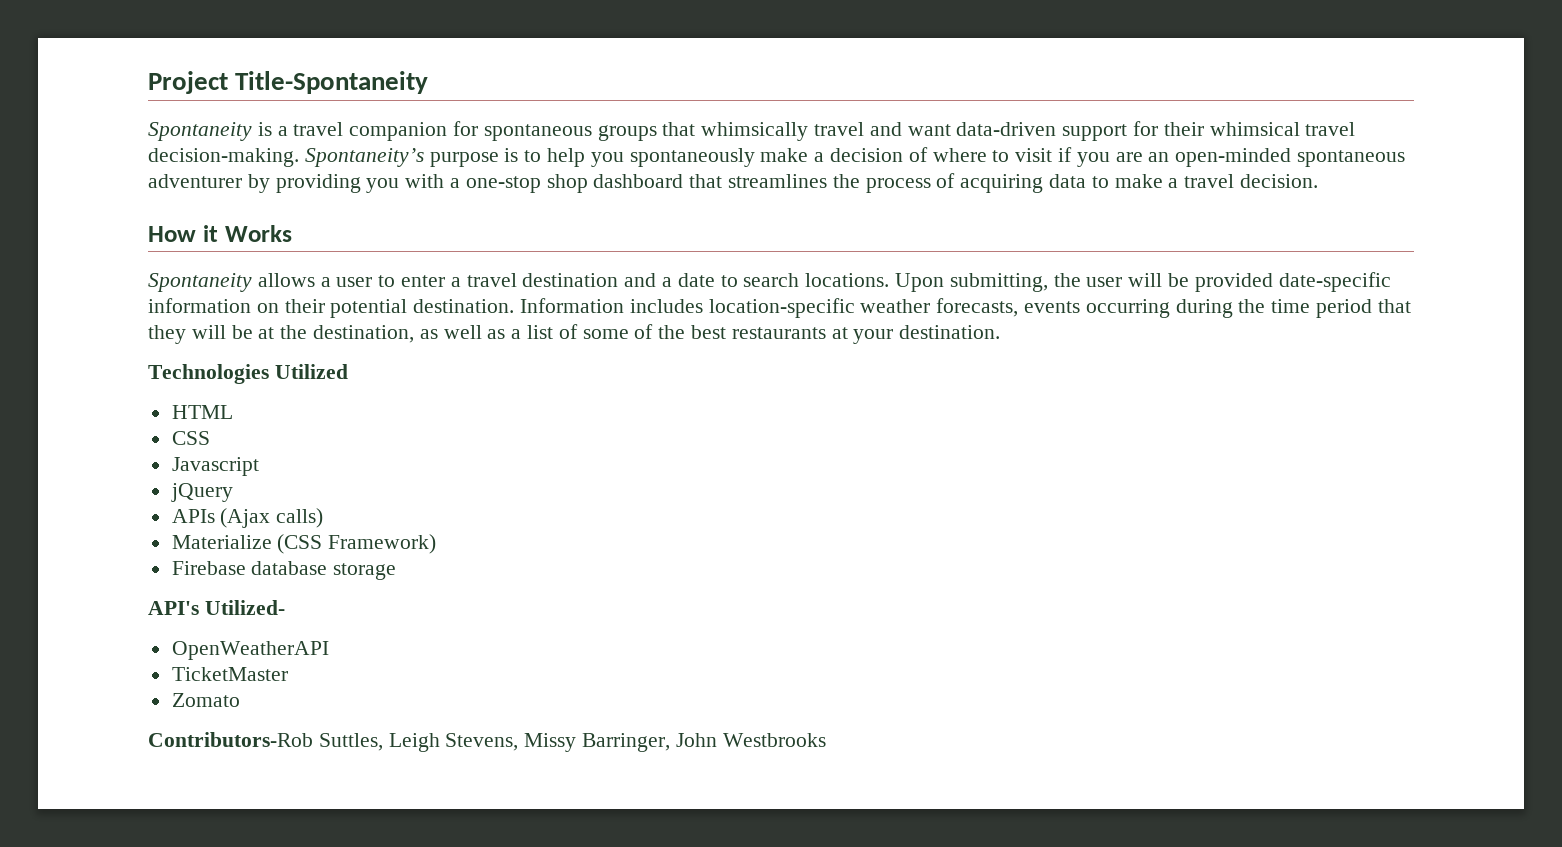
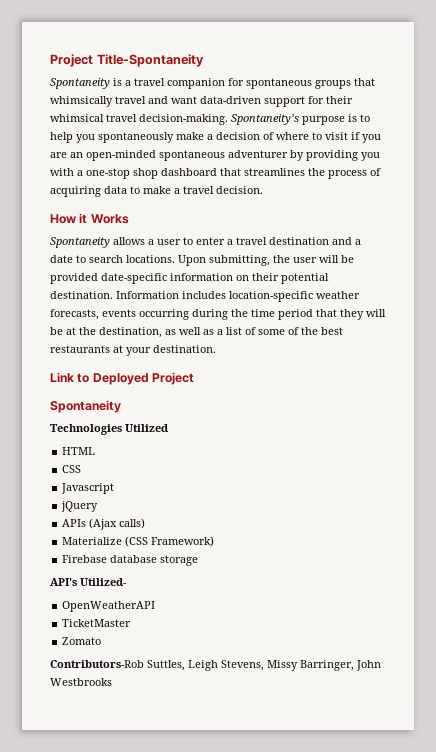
+ Link to Deployed Project
+ Spontaneity

